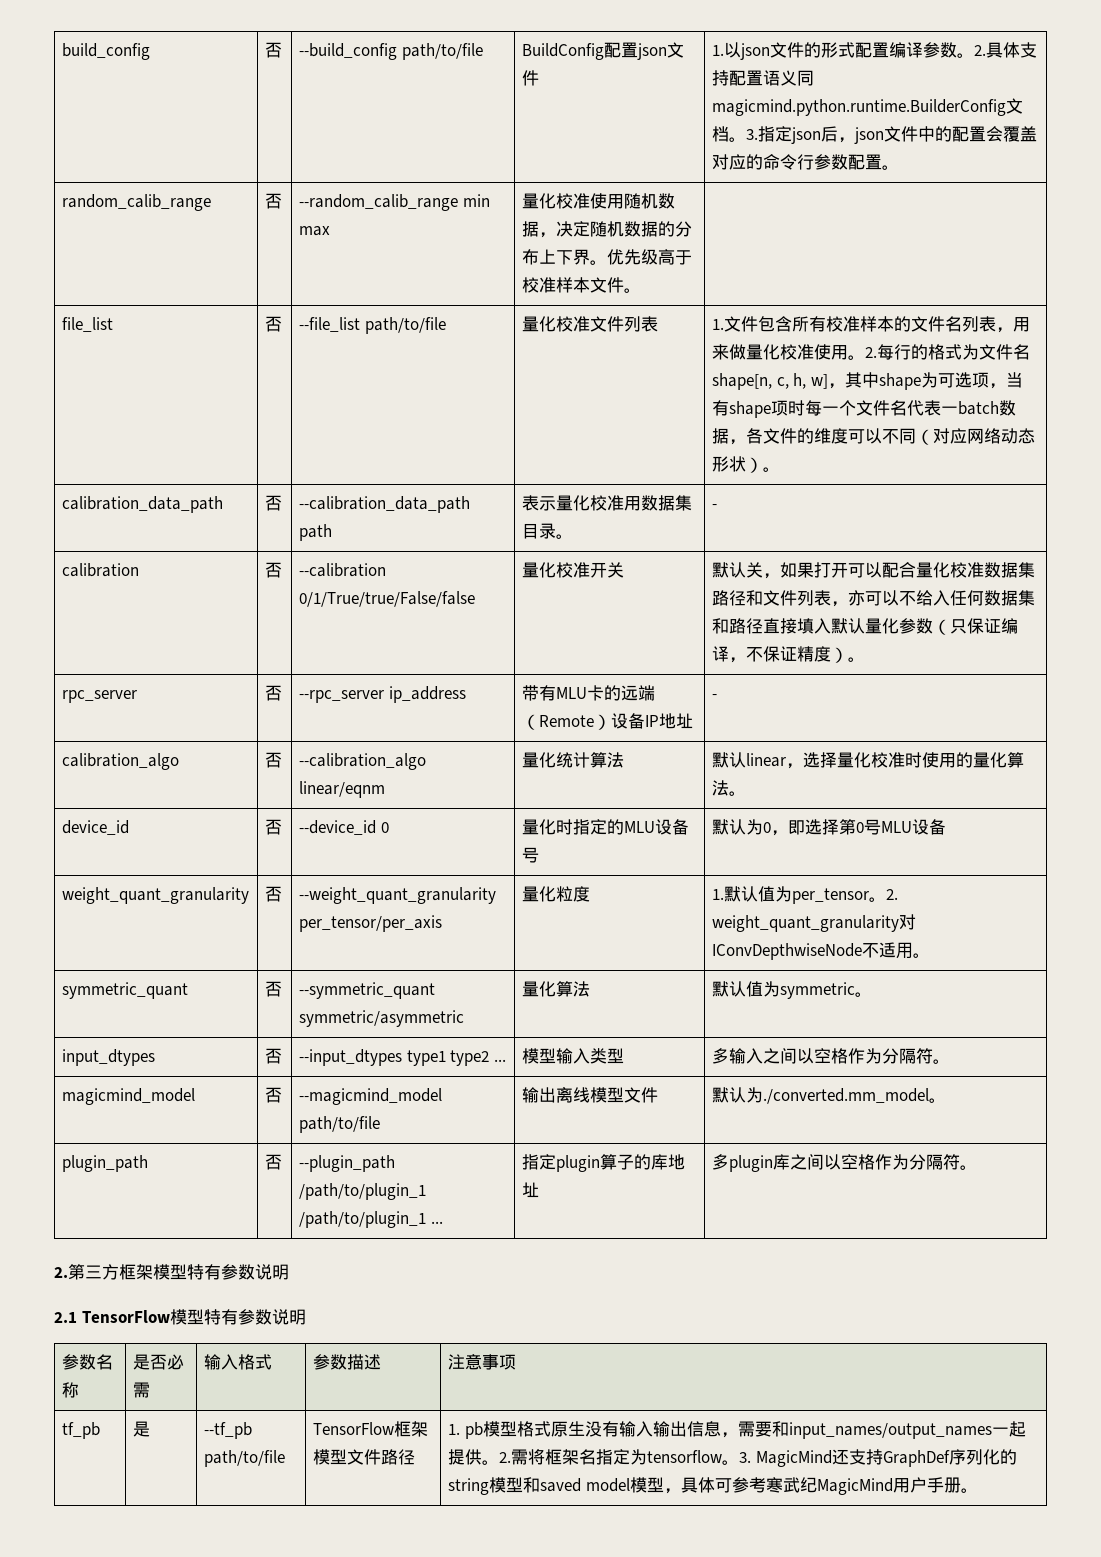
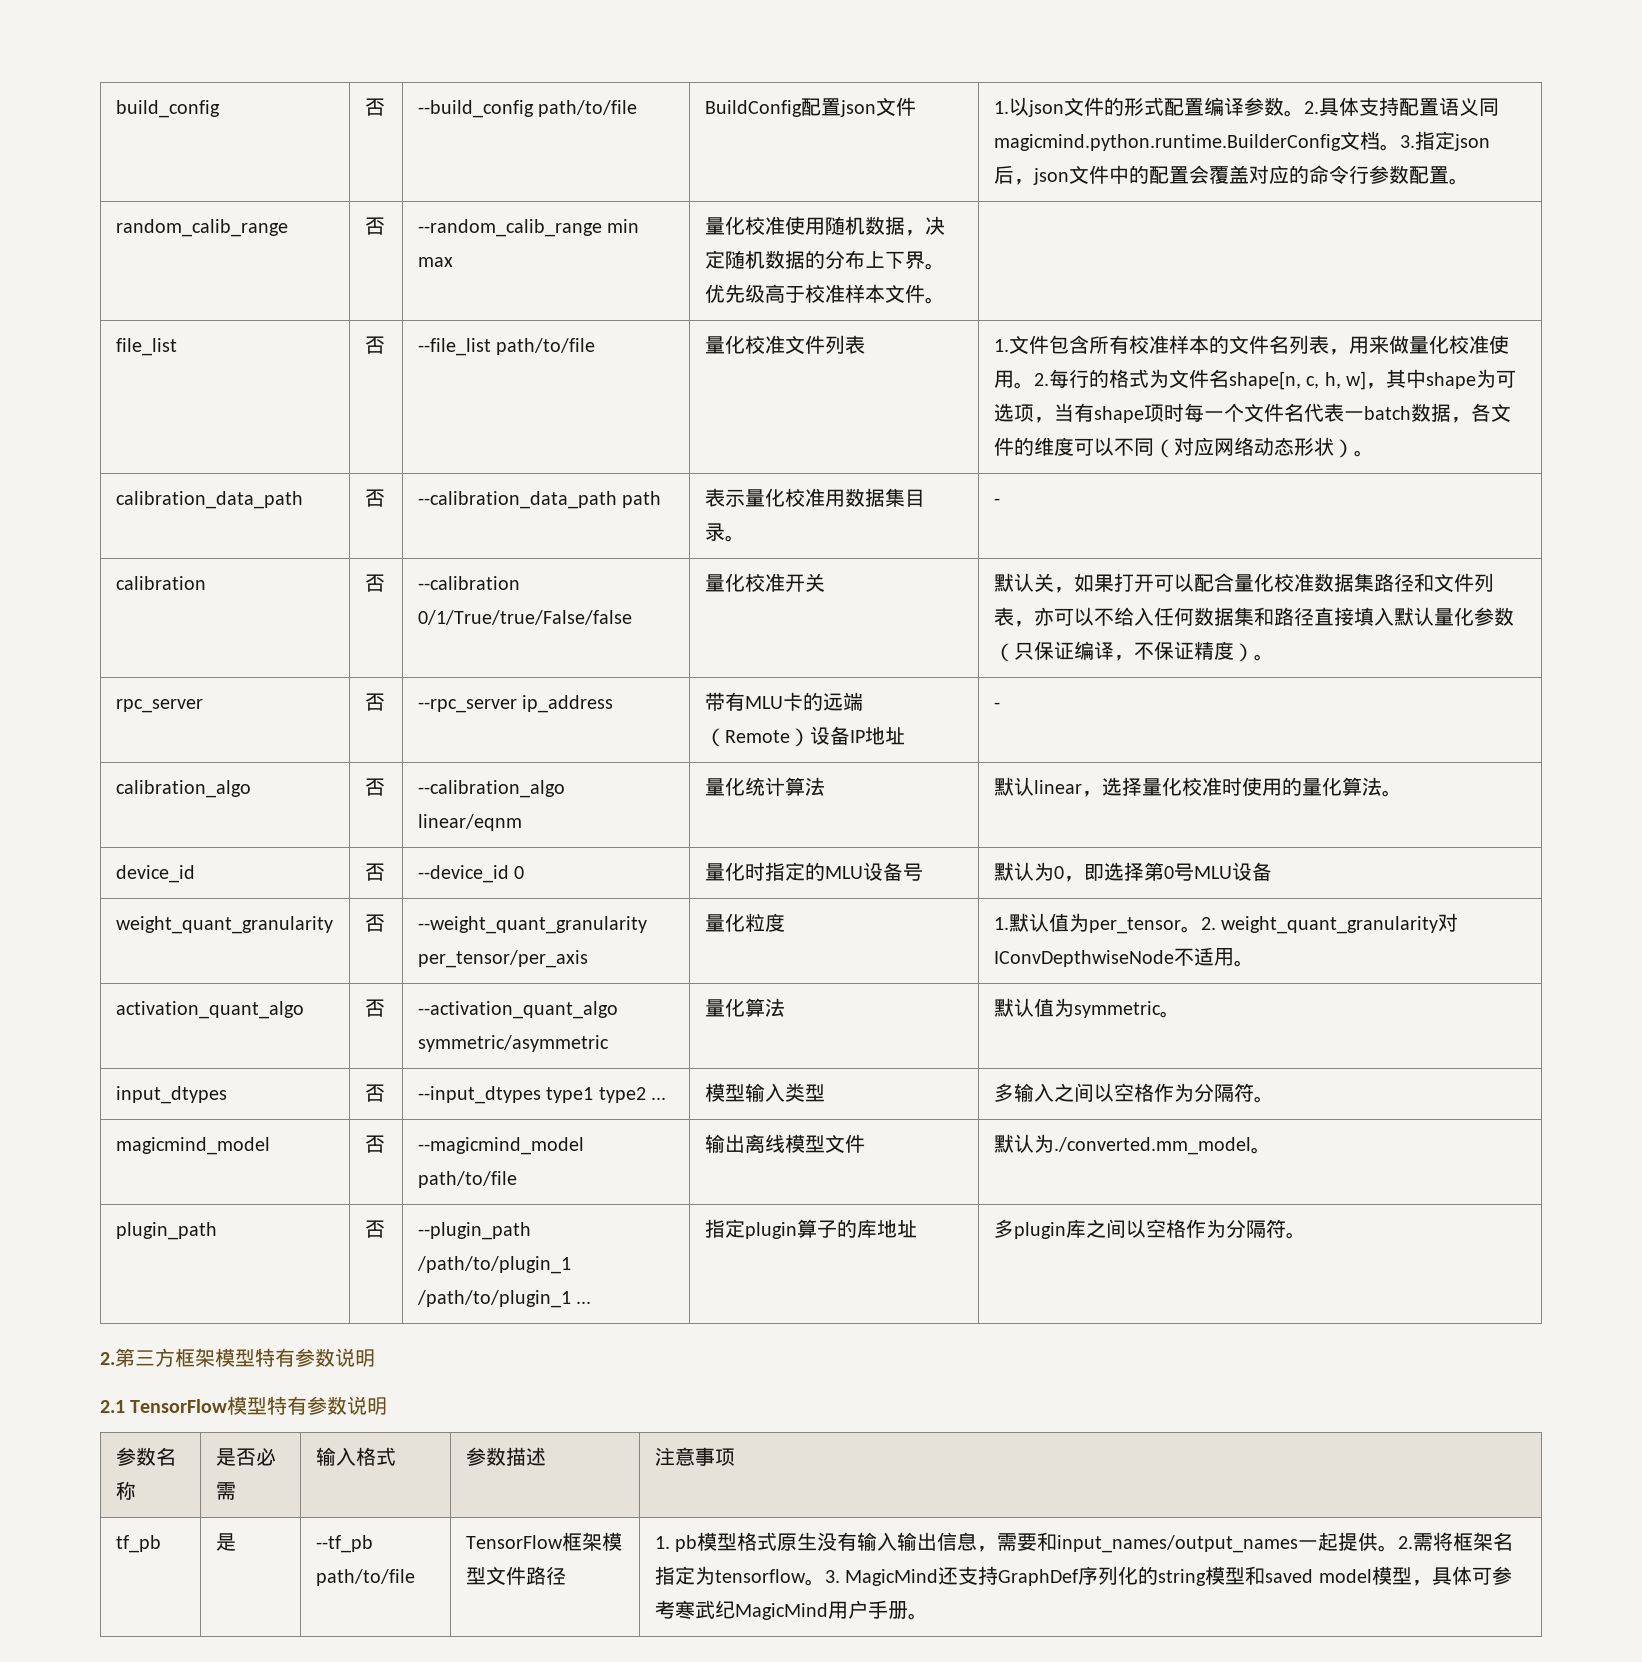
- symmetric_quant | 否 | --symmetric_quant symmetric/asymmetric | 量化算法 | 默认值为symmetric。
+ activation_quant_algo | 否 | --activation_quant_algo symmetric/asymmetric | 量化算法 | 默认值为symmetric。

